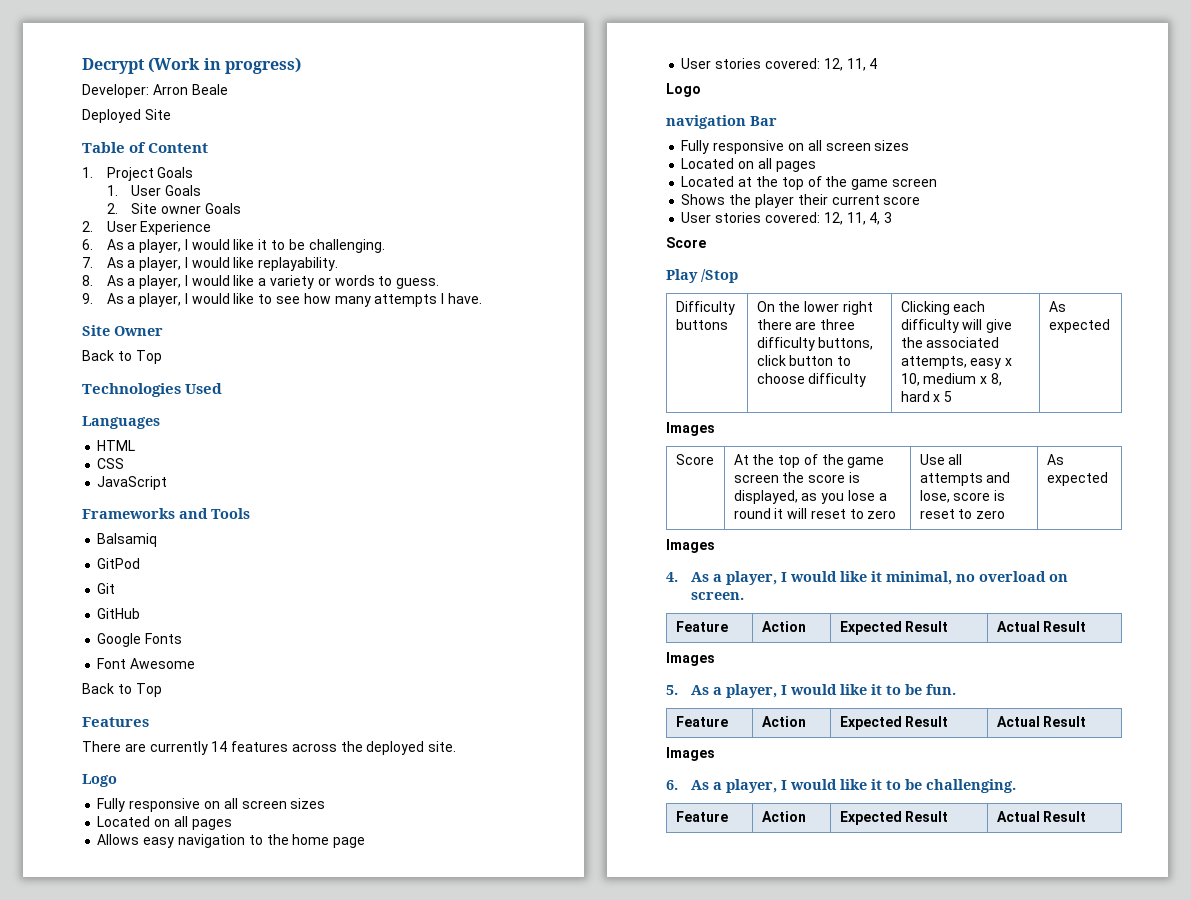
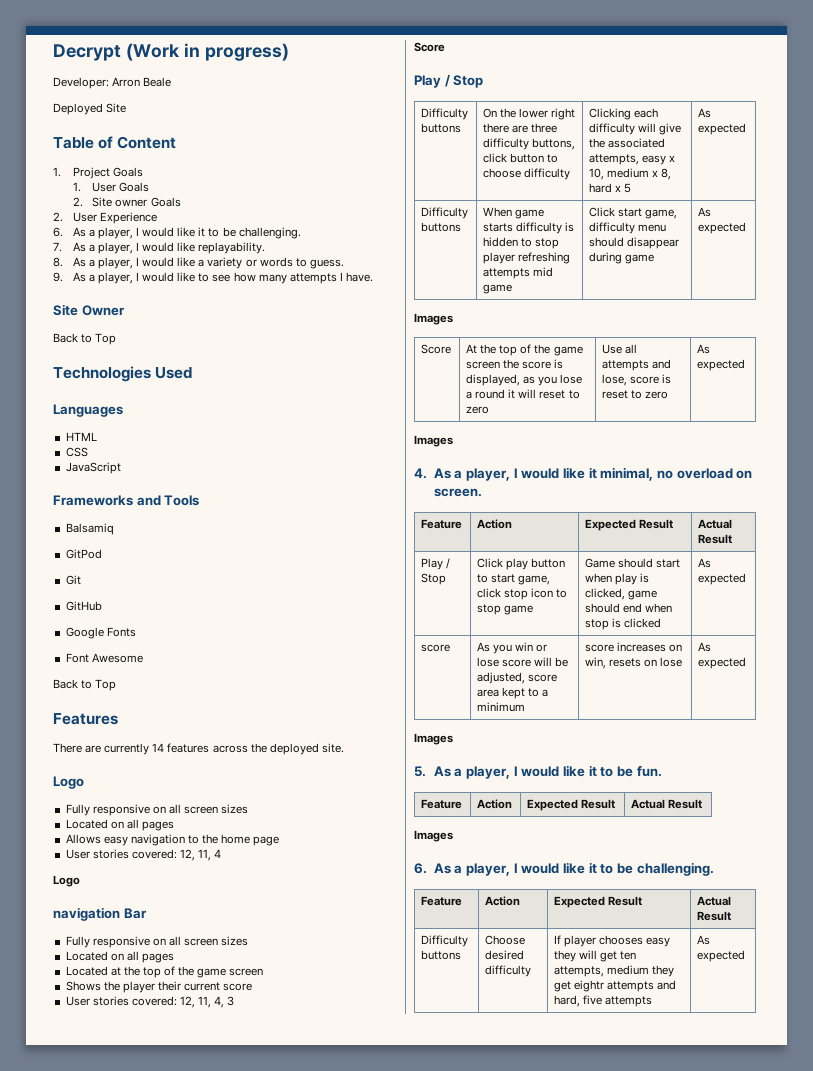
  User stories covered: 12, 11, 4, 3
  Score
- Play /Stop
+ Play / Stop
+ Difficulty buttons | When game starts difficulty is hidden to stop player refreshing attempts mid game | Click start game, difficulty menu should disappear during game | As expected
+ Play / Stop | Click play button to start game, click stop icon to stop game | Game should start when play is clicked, game should end when stop is clicked | As expected
+ score | As you win or lose score will be adjusted, score area kept to a minimum | score increases on win, resets on lose | As expected
+ Difficulty buttons | Choose desired difficulty | If player chooses easy they will get ten attempts, medium they get eightr attempts and hard, five attempts | As expected

